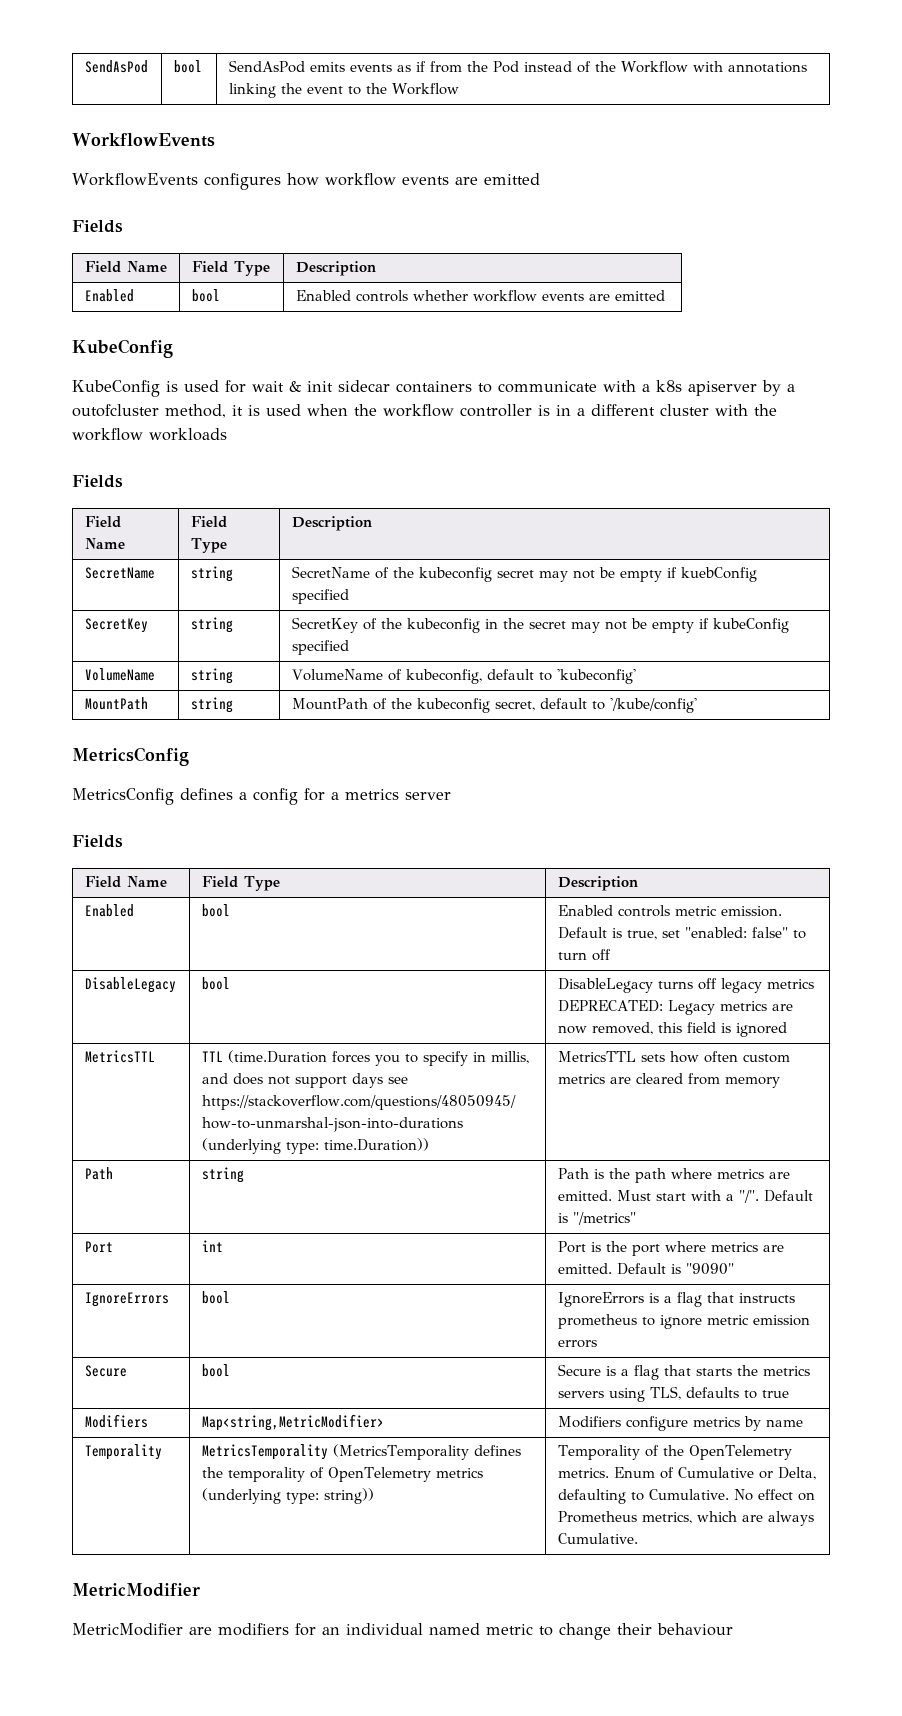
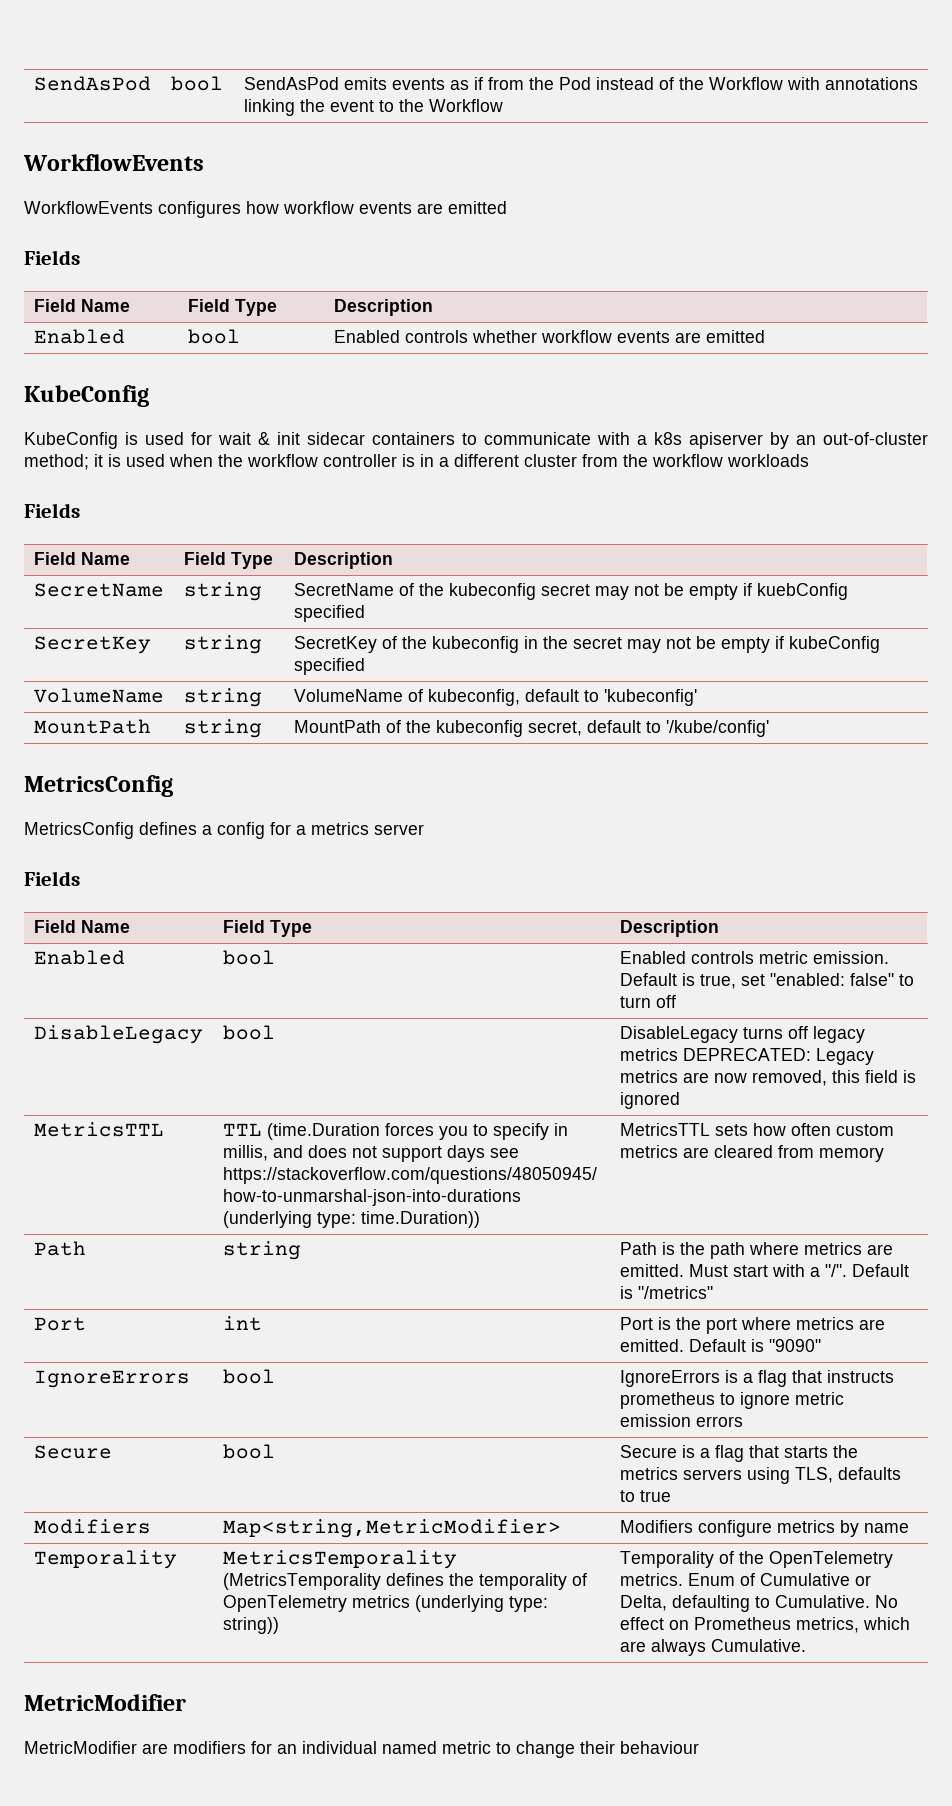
- KubeConfig is used for wait & init sidecar containers to communicate with a k8s apiserver by a outofcluster method, it is used when the workflow controller is in a different cluster with the workflow workloads
+ KubeConfig is used for wait & init sidecar containers to communicate with a k8s apiserver by an out-of-cluster method; it is used when the workflow controller is in a different cluster from the workflow workloads

